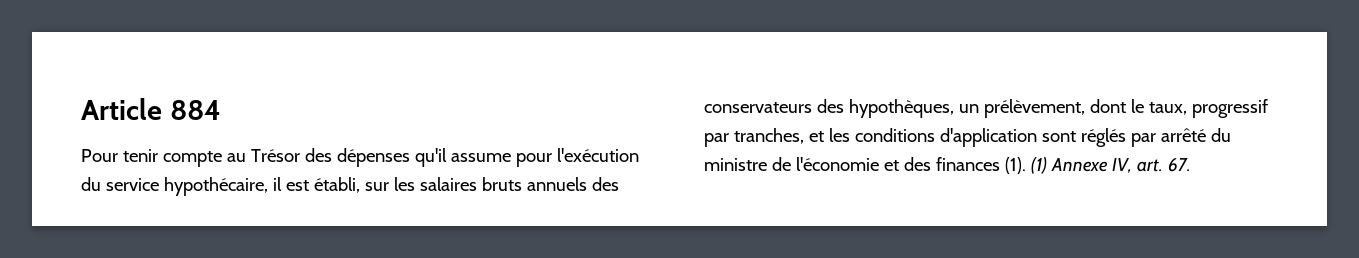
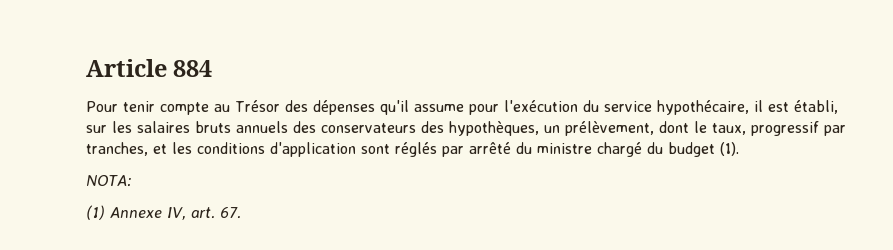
- Pour tenir compte au Trésor des dépenses qu'il assume pour l'exécution du service hypothécaire, il est établi, sur les salaires bruts annuels des conservateurs des hypothèques, un prélèvement, dont le taux, progressif par tranches, et les conditions d'application sont réglés par arrêté du ministre de l'économie et des finances (1). (1) Annexe IV, art. 67.
+ Pour tenir compte au Trésor des dépenses qu'il assume pour l'exécution du service hypothécaire, il est établi, sur les salaires bruts annuels des conservateurs des hypothèques, un prélèvement, dont le taux, progressif par tranches, et les conditions d'application sont réglés par arrêté du ministre chargé du budget (1).
+ NOTA:
+ (1) Annexe IV, art. 67.

